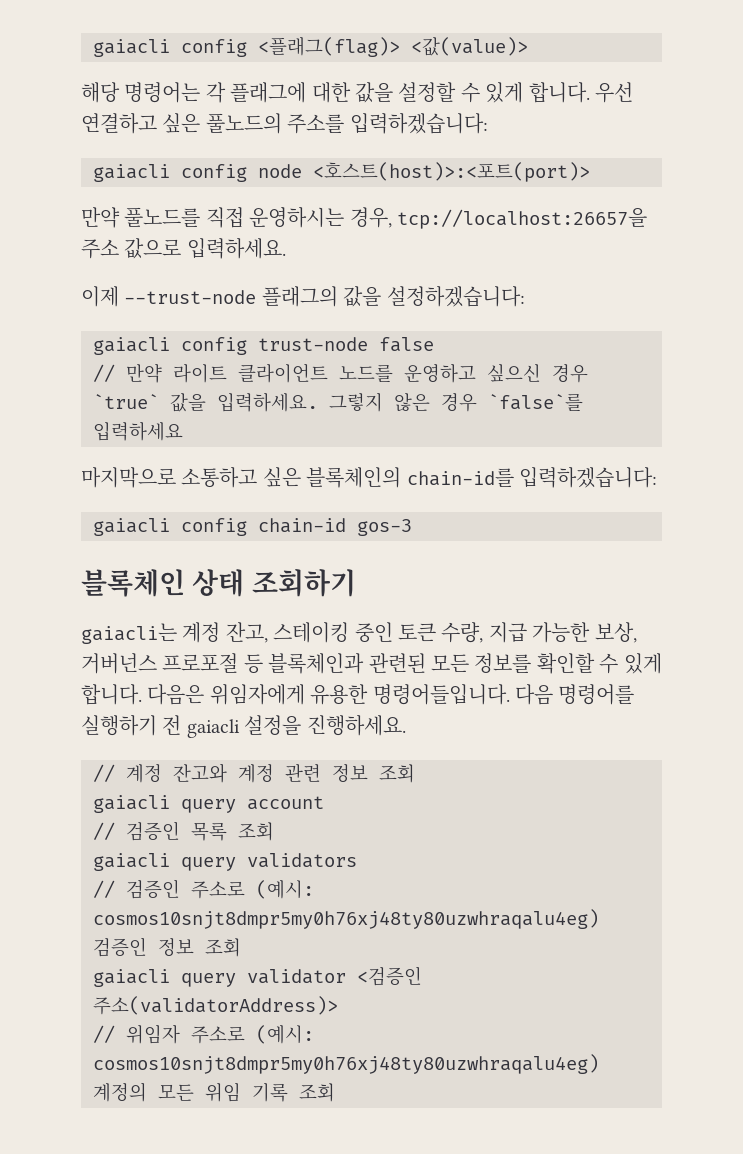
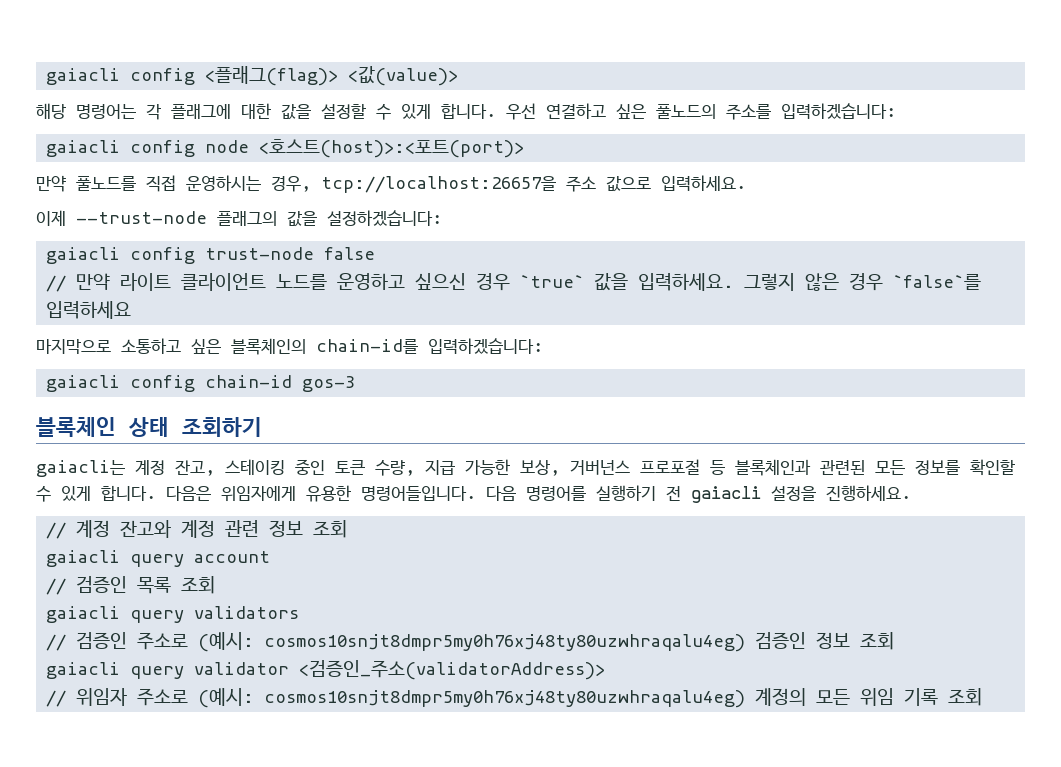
- gaiacli query validator <검증인 주소(validatorAddress)>
+ gaiacli query validator <검증인_주소(validatorAddress)>

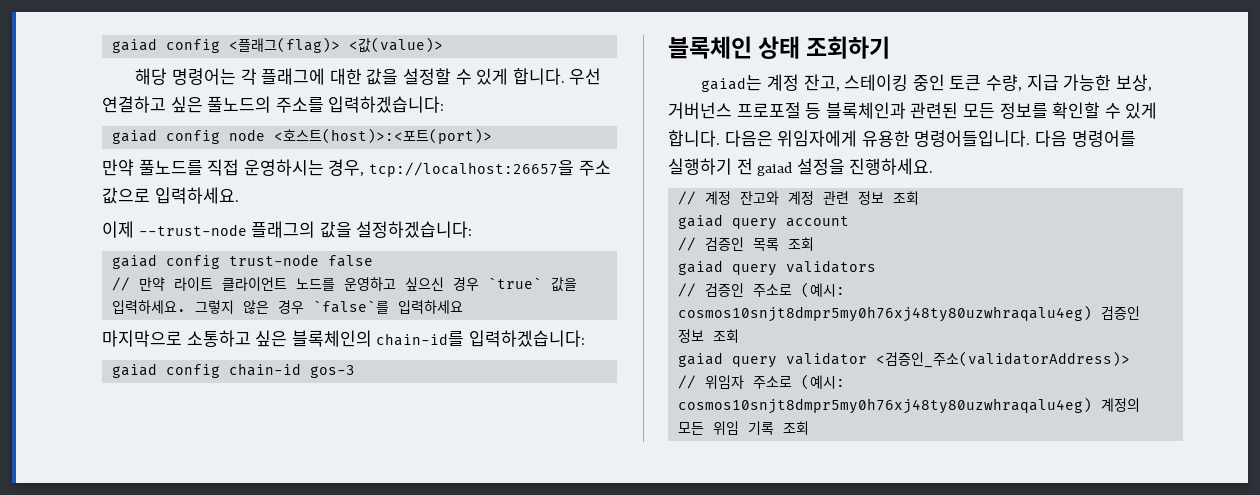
- gaiacli config <플래그(flag)> <값(value)>
+ gaiad config <플래그(flag)> <값(value)>
- gaiacli config node <호스트(host)>:<포트(port)>
+ gaiad config node <호스트(host)>:<포트(port)>
- gaiacli config trust-node false
+ gaiad config trust-node false
- gaiacli config chain-id gos-3
+ gaiad config chain-id gos-3
- gaiacli는 계정 잔고, 스테이킹 중인 토큰 수량, 지급 가능한 보상, 거버넌스 프로포절 등 블록체인과 관련된 모든 정보를 확인할 수 있게 합니다.
+ gaiad는 계정 잔고, 스테이킹 중인 토큰 수량, 지급 가능한 보상, 거버넌스 프로포절 등 블록체인과 관련된 모든 정보를 확인할 수 있게 합니다.
- 다음 명령어를 실행하기 전 gaiacli 설정을 진행하세요.
+ 다음 명령어를 실행하기 전 gaiad 설정을 진행하세요.
- gaiacli query account
+ gaiad query account
- gaiacli query validators
+ gaiad query validators
- gaiacli query validator <검증인_주소(validatorAddress)>
+ gaiad query validator <검증인_주소(validatorAddress)>

